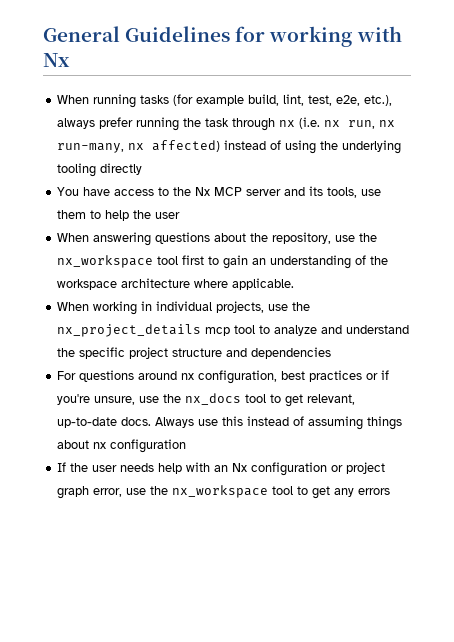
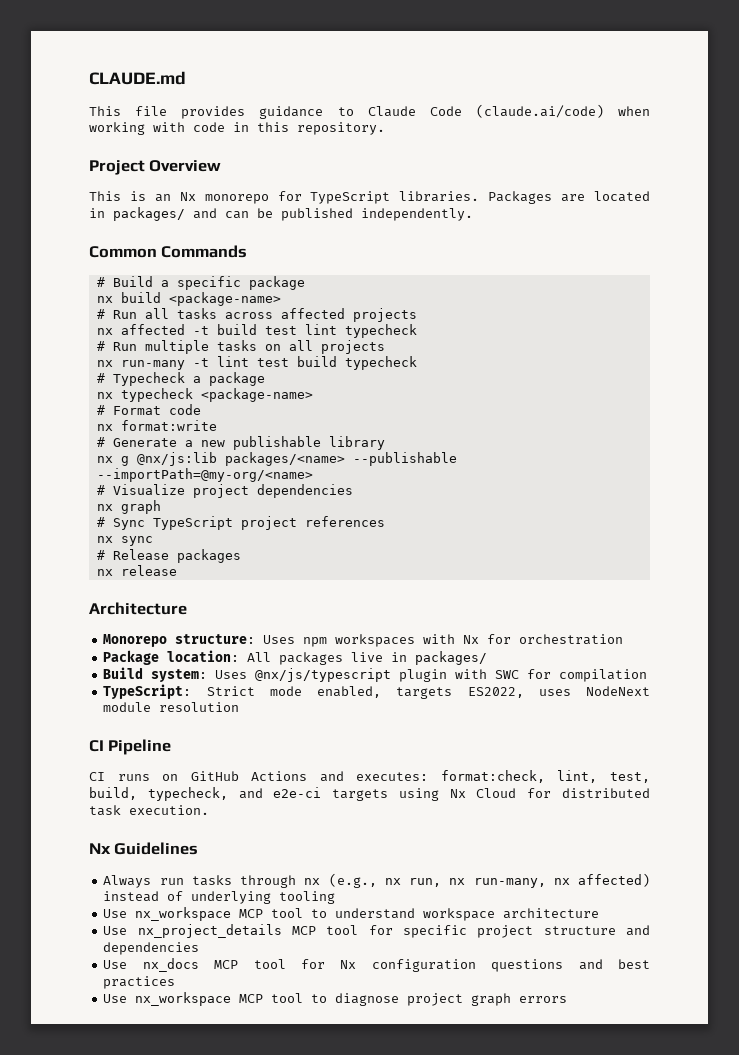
- General Guidelines for working with Nx
- When running tasks (for example build, lint, test, e2e, etc.), always prefer running the task through nx (i.e. nx run, nx run-many, nx affected) instead of using the underlying tooling directly
- You have access to the Nx MCP server and its tools, use them to help the user
- When answering questions about the repository, use the nx_workspace tool first to gain an understanding of the workspace architecture where applicable.
- When working in individual projects, use the nx_project_details mcp tool to analyze and understand the specific project structure and dependencies
+ CLAUDE.md
+ This file provides guidance to Claude Code (claude.ai/code) when working with code in this repository.
+ Project Overview
+ This is an Nx monorepo for TypeScript libraries. Packages are located in packages/ and can be published independently.
+ Common Commands
+ # Build a specific package
+ nx build <package-name>
+ # Run all tasks across affected projects
+ nx affected -t build test lint typecheck
+ # Run multiple tasks on all projects
+ nx run-many -t lint test build typecheck
+ # Typecheck a package
+ nx typecheck <package-name>
+ # Format code
+ nx format:write
+ # Generate a new publishable library
+ nx g @nx/js:lib packages/<name> --publishable --importPath=@my-org/<name>
+ # Visualize project dependencies
+ nx graph
+ # Sync TypeScript project references
+ nx sync
+ # Release packages
+ nx release
+ Architecture
+ Monorepo structure: Uses npm workspaces with Nx for orchestration
+ Package location: All packages live in packages/
+ Build system: Uses @nx/js/typescript plugin with SWC for compilation
+ TypeScript: Strict mode enabled, targets ES2022, uses NodeNext module resolution
+ CI Pipeline
+ CI runs on GitHub Actions and executes: format:check, lint, test, build, typecheck, and e2e-ci targets using Nx Cloud for distributed task execution.
+ Nx Guidelines
+ Always run tasks through nx (e.g., nx run, nx run-many, nx affected) instead of underlying tooling
+ Use nx_workspace MCP tool to understand workspace architecture
+ Use nx_project_details MCP tool for specific project structure and dependencies
- For questions around nx configuration, best practices or if you're unsure, use the nx_docs tool to get relevant, up-to-date docs. Always use this instead of assuming things about nx configuration
- If the user needs help with an Nx configuration or project graph error, use the nx_workspace tool to get any errors
+ Use nx_docs MCP tool for Nx configuration questions and best practices
+ Use nx_workspace MCP tool to diagnose project graph errors

